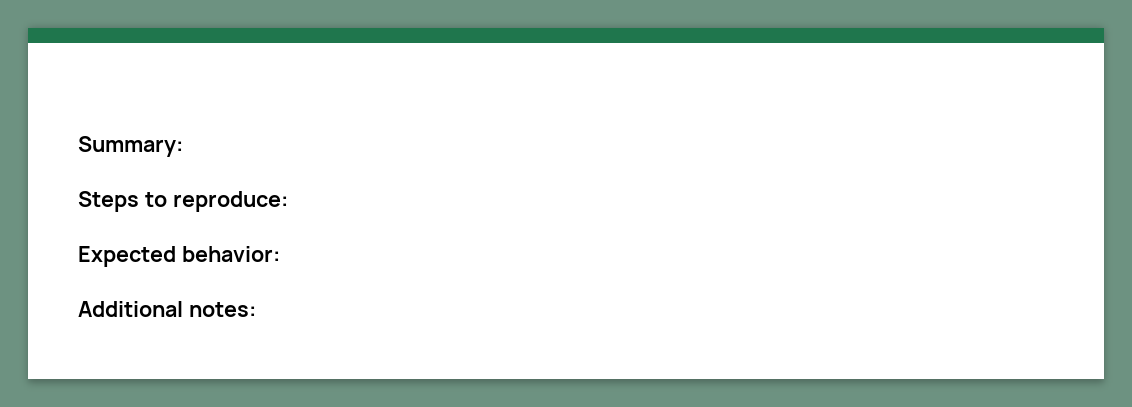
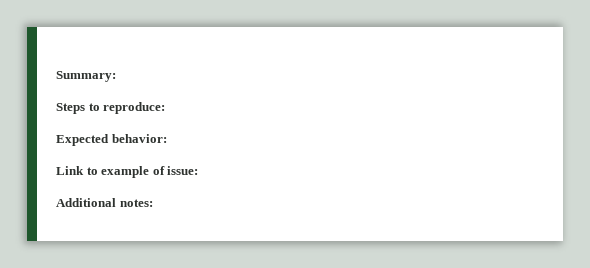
+ Link to example of issue:

